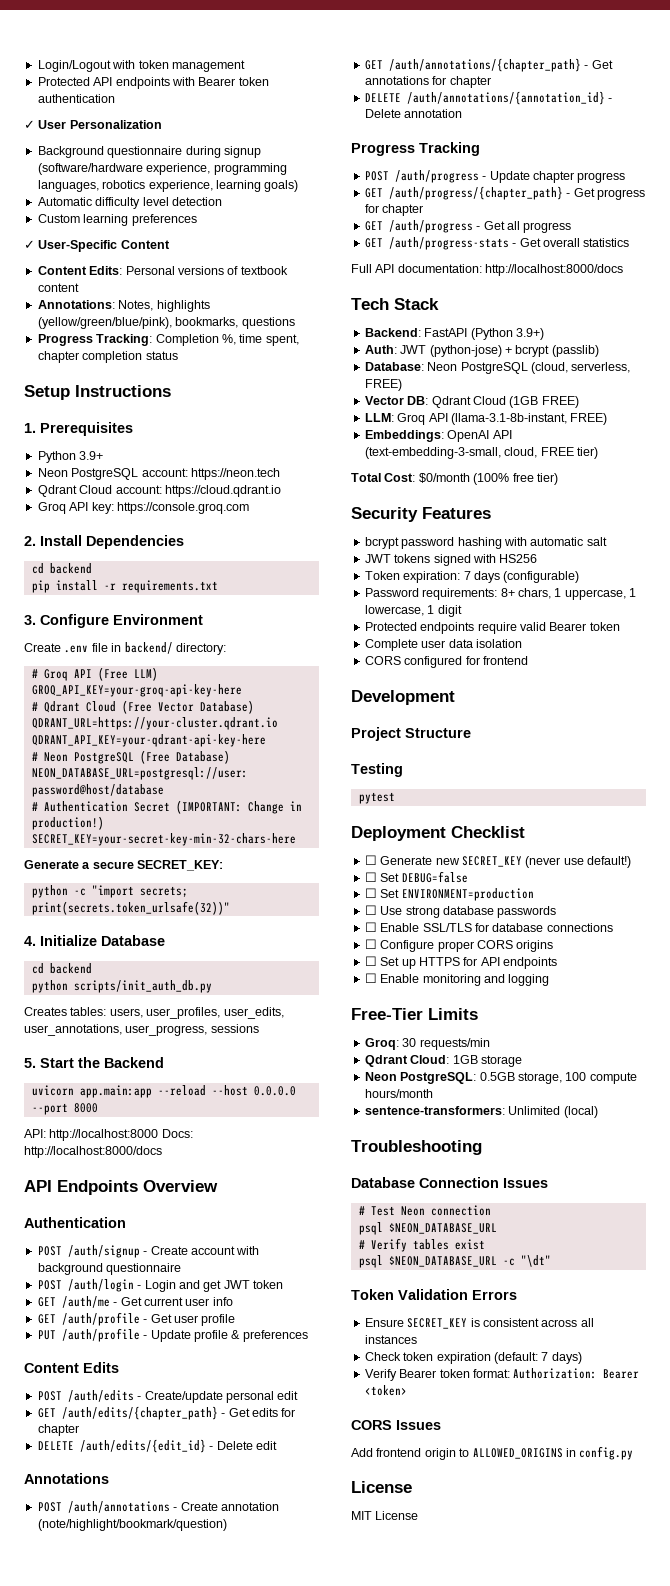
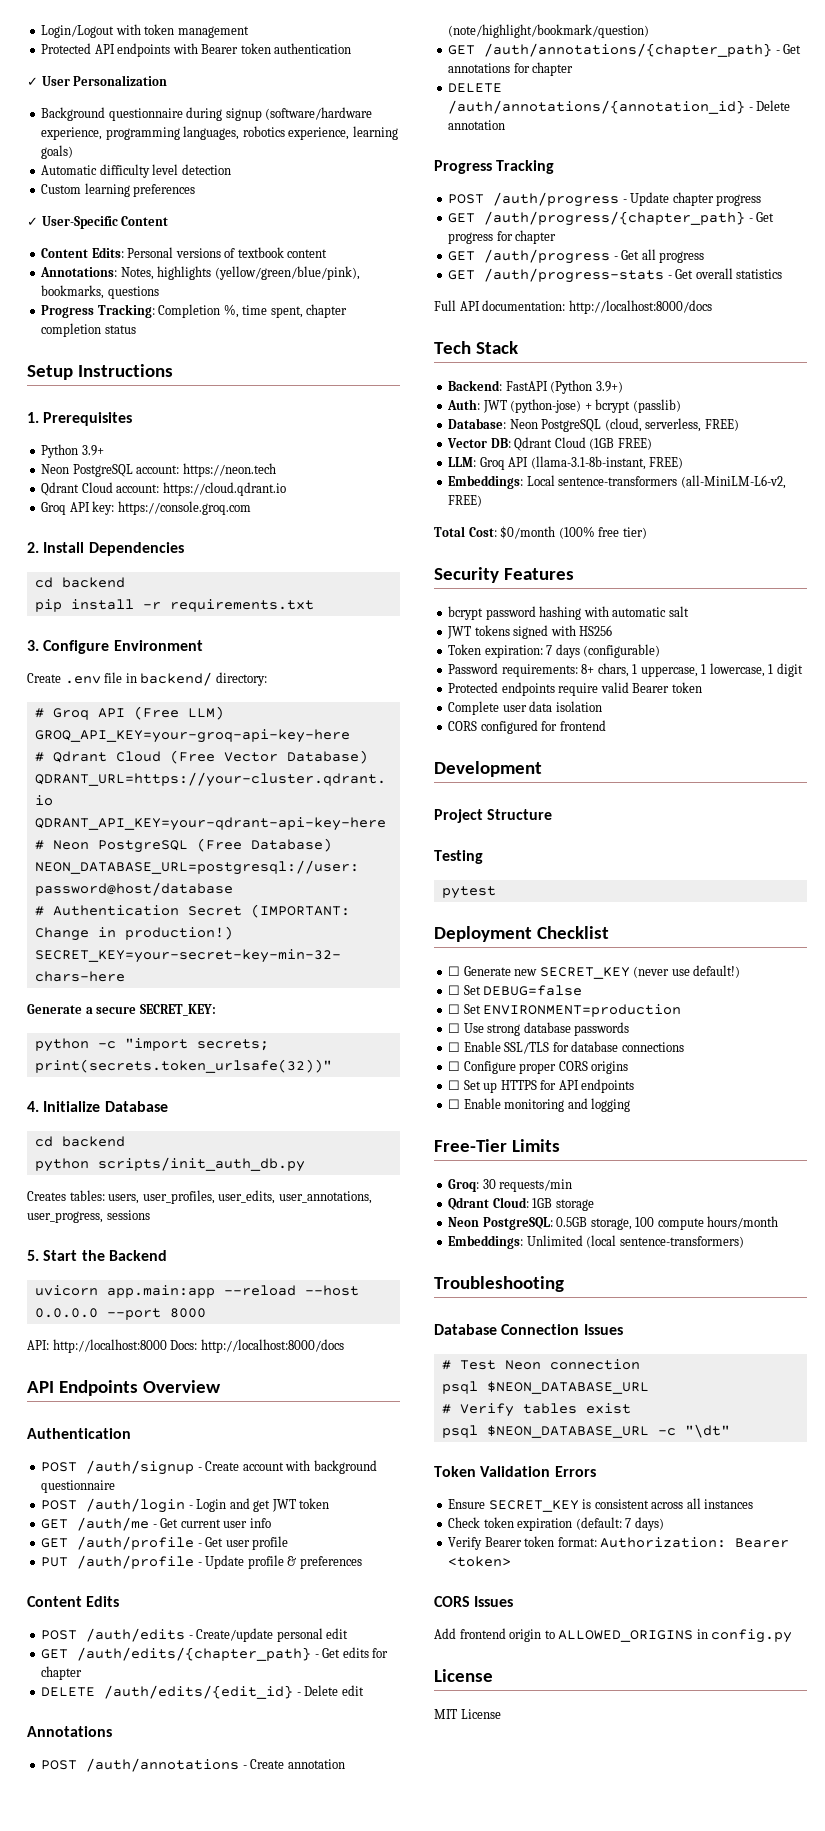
- Embeddings: OpenAI API (text-embedding-3-small, cloud, FREE tier)
+ Embeddings: Local sentence-transformers (all-MiniLM-L6-v2, FREE)
- sentence-transformers: Unlimited (local)
+ Embeddings: Unlimited (local sentence-transformers)

